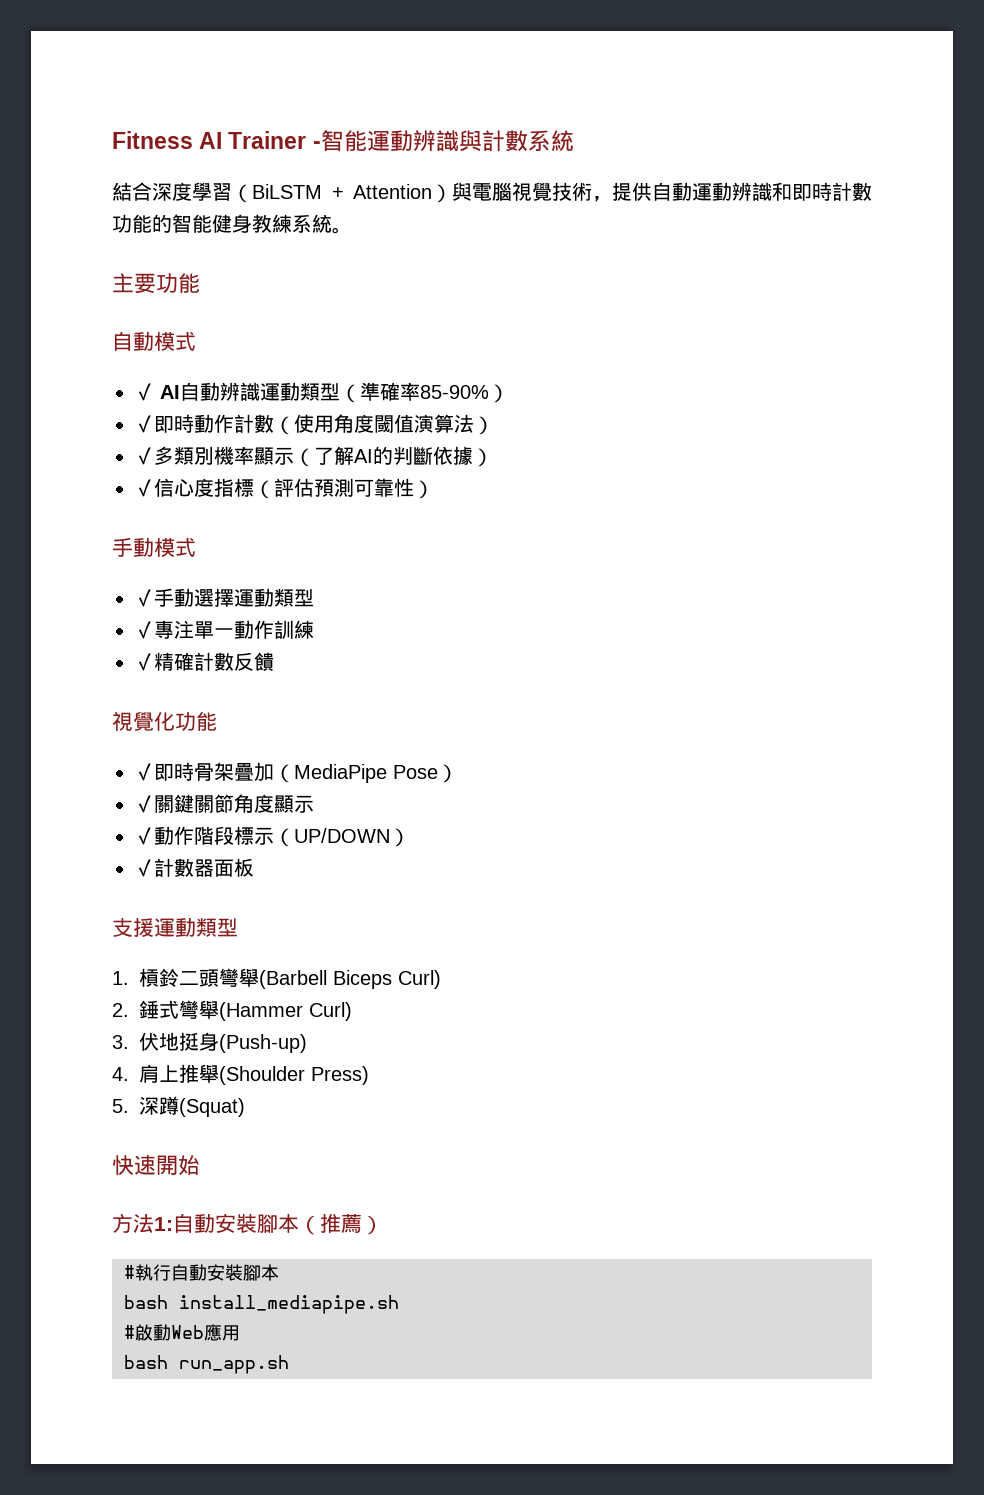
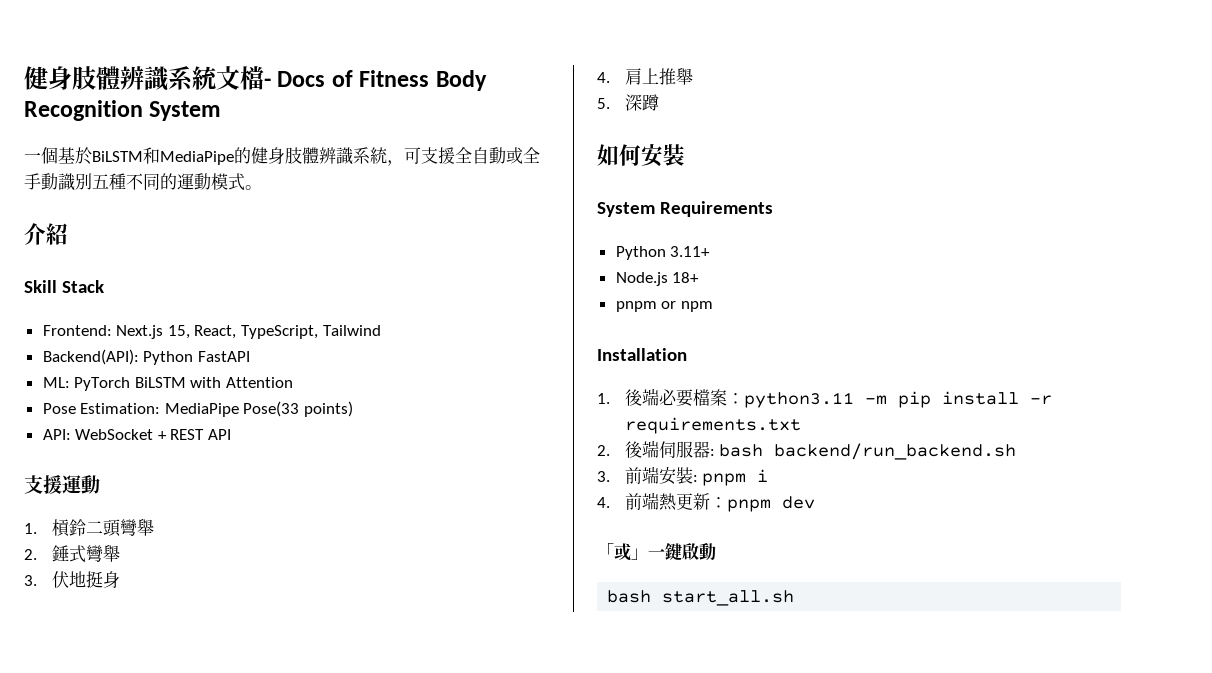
- Fitness AI Trainer -智能運動辨識與計數系統
- 結合深度學習（BiLSTM + Attention）與電腦視覺技術，提供自動運動辨識和即時計數功能的智能健身教練系統。
- 主要功能
- 自動模式
- ✓ AI自動辨識運動類型（準確率85-90%）
- ✓即時動作計數（使用角度閾值演算法）
- ✓多類別機率顯示（了解AI的判斷依據）
- ✓信心度指標（評估預測可靠性）
- 手動模式
- ✓手動選擇運動類型
- ✓專注單一動作訓練
- ✓精確計數反饋
- 視覺化功能
- ✓即時骨架疊加（MediaPipe Pose）
- ✓關鍵關節角度顯示
- ✓動作階段標示（UP/DOWN）
- ✓計數器面板
+ 健身肢體辨識系統文檔- Docs of Fitness Body Recognition System
+ 一個基於BiLSTM和MediaPipe的健身肢體辨識系統，可支援全自動或全手動識別五種不同的運動模式。
+ 介紹
+ Skill Stack
+ Frontend: Next.js 15, React, TypeScript, Tailwind
+ Backend(API): Python FastAPI
+ ML: PyTorch BiLSTM with Attention
+ Pose Estimation: MediaPipe Pose(33 points)
+ API: WebSocket + REST API
- 支援運動類型
+ 支援運動
- 1.槓鈴二頭彎舉(Barbell Biceps Curl)
+ 1.槓鈴二頭彎舉
- 2.錘式彎舉(Hammer Curl)
+ 2.錘式彎舉
- 3.伏地挺身(Push-up)
+ 3.伏地挺身
- 4.肩上推舉(Shoulder Press)
+ 4.肩上推舉
- 5.深蹲(Squat)
- 快速開始
- 方法1:自動安裝腳本（推薦）
- #執行自動安裝腳本
- bash install_mediapipe.sh
- #啟動Web應用
- bash run_app.sh
+ 5.深蹲
+ 如何安裝
+ System Requirements
+ Python 3.11+
+ Node.js 18+
+ pnpm or npm
+ Installation
+ 1.後端必要檔案：python3.11 -m pip install -r requirements.txt
+ 2.後端伺服器: bash backend/run_backend.sh
+ 3.前端安裝: pnpm i
+ 4.前端熱更新：pnpm dev
+ 「或」一鍵啟動
+ bash start_all.sh

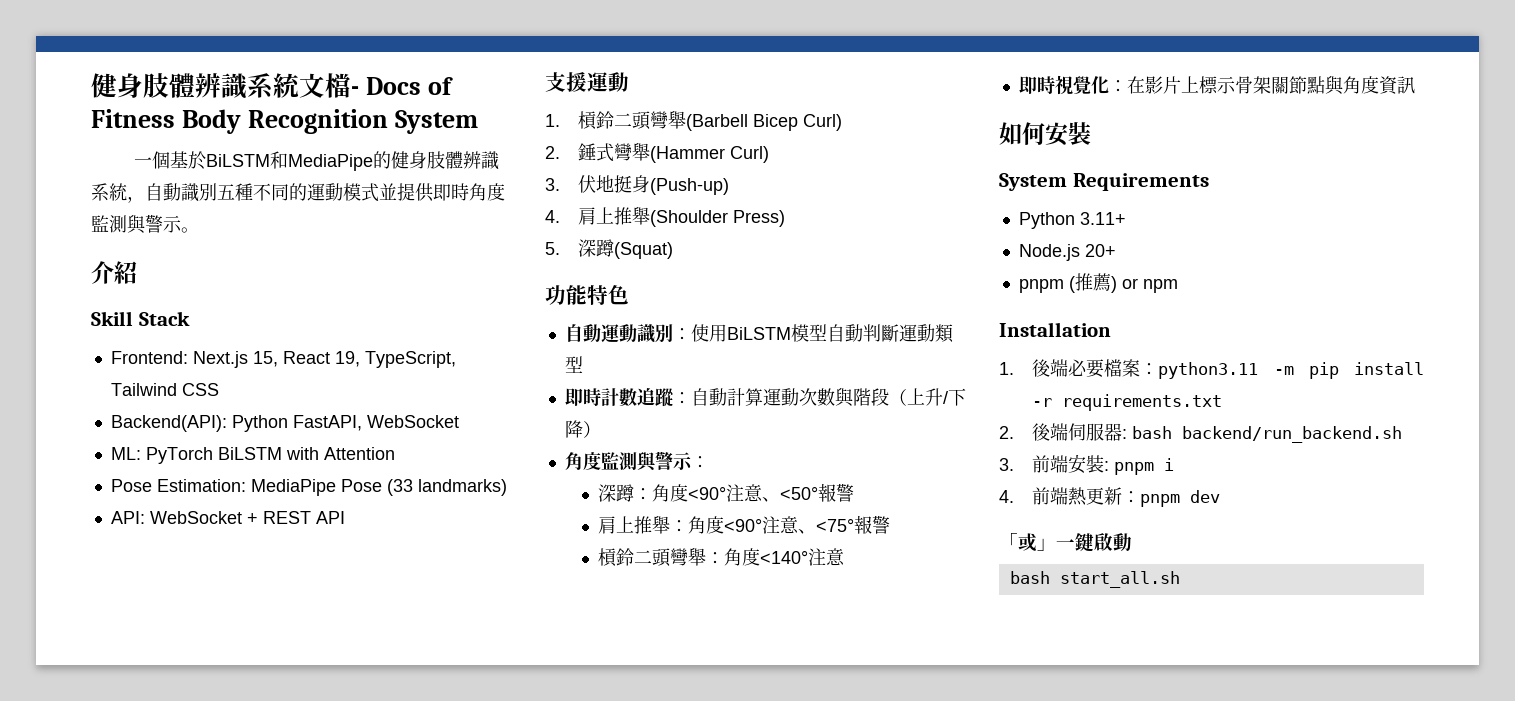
- 一個基於BiLSTM和MediaPipe的健身肢體辨識系統，可支援全自動或全手動識別五種不同的運動模式。
+ 一個基於BiLSTM和MediaPipe的健身肢體辨識系統，自動識別五種不同的運動模式並提供即時角度監測與警示。
- Frontend: Next.js 15, React, TypeScript, Tailwind
+ Frontend: Next.js 15, React 19, TypeScript, Tailwind CSS
- Backend(API): Python FastAPI
+ Backend(API): Python FastAPI, WebSocket
- Pose Estimation: MediaPipe Pose(33 points)
+ Pose Estimation: MediaPipe Pose (33 landmarks)
- 1.槓鈴二頭彎舉
+ 1.槓鈴二頭彎舉(Barbell Bicep Curl)
- 2.錘式彎舉
+ 2.錘式彎舉(Hammer Curl)
- 3.伏地挺身
+ 3.伏地挺身(Push-up)
- 4.肩上推舉
+ 4.肩上推舉(Shoulder Press)
- 5.深蹲
+ 5.深蹲(Squat)
+ 功能特色
+ 自動運動識別：使用BiLSTM模型自動判斷運動類型
+ 即時計數追蹤：自動計算運動次數與階段（上升/下降）
+ 角度監測與警示：
+ 深蹲：角度<90°注意、<50°報警
+ 肩上推舉：角度<90°注意、<75°報警
+ 槓鈴二頭彎舉：角度<140°注意
+ 即時視覺化：在影片上標示骨架關節點與角度資訊
- Node.js 18+
- pnpm or npm
+ Node.js 20+
+ pnpm (推薦) or npm

